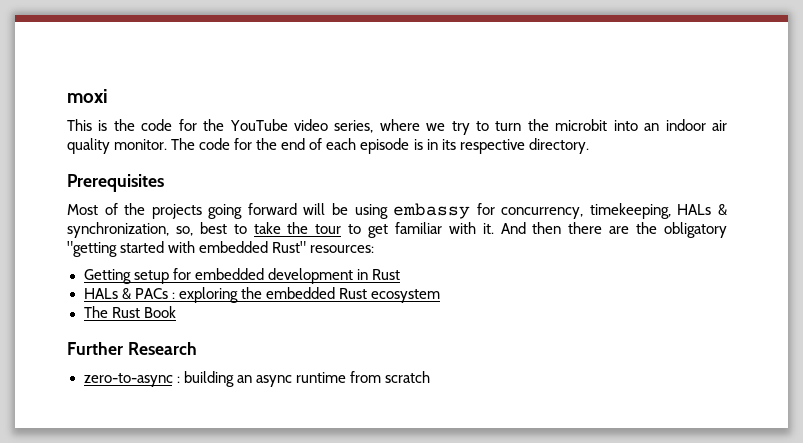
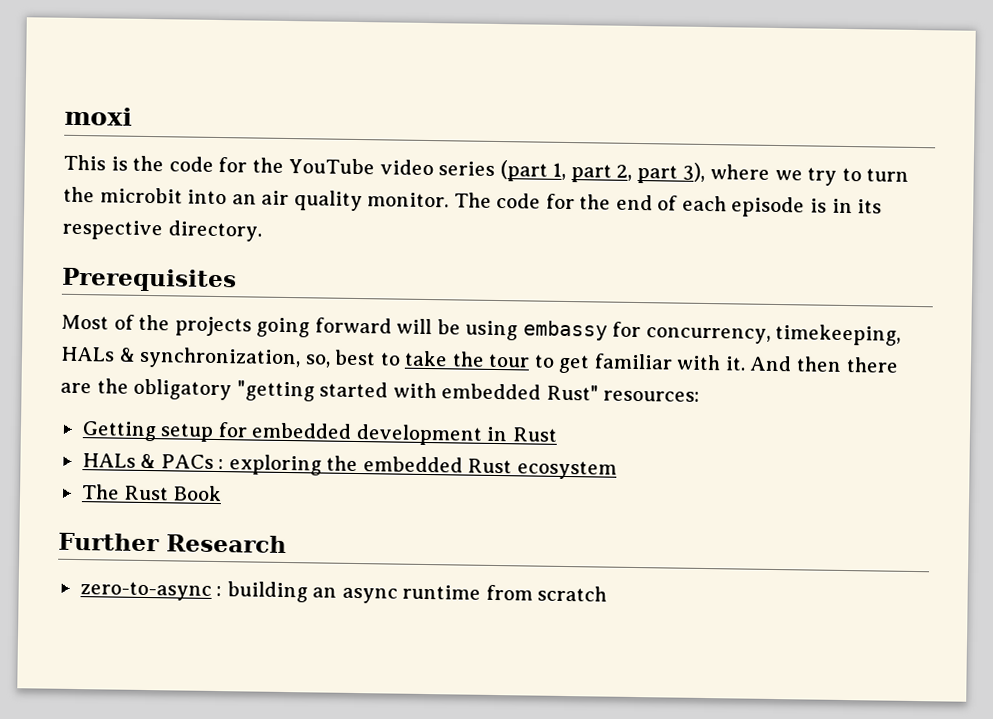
- This is the code for the YouTube video series, where we try to turn the microbit into an indoor air quality monitor.
+ This is the code for the YouTube video series (part 1, part 2, part 3), where we try to turn the microbit into an air quality monitor.

